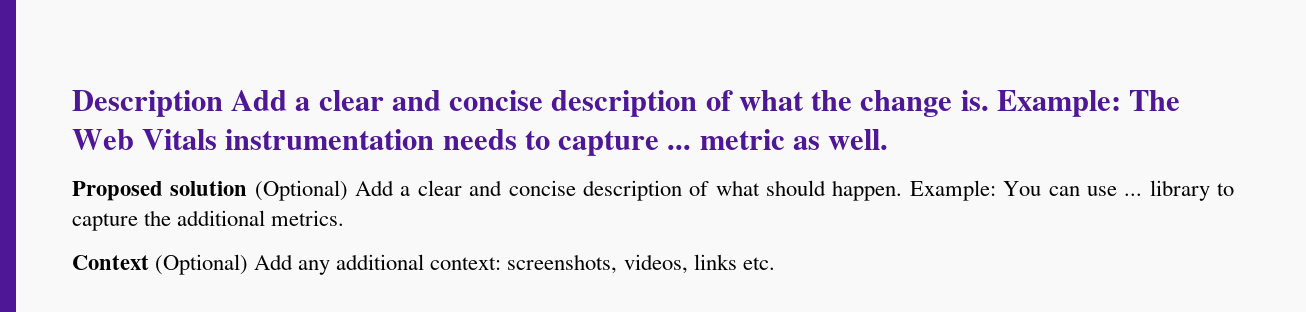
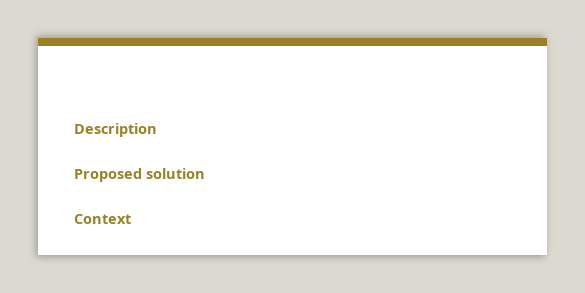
- Description Add a clear and concise description of what the change is. Example: The Web Vitals instrumentation needs to capture ... metric as well.
- Proposed solution (Optional) Add a clear and concise description of what should happen. Example: You can use ... library to capture the additional metrics.
- Context (Optional) Add any additional context: screenshots, videos, links etc.
+ Description
+ Proposed solution
+ Context

